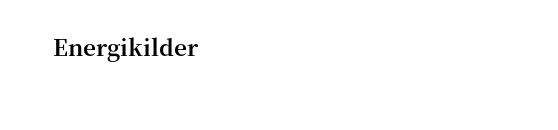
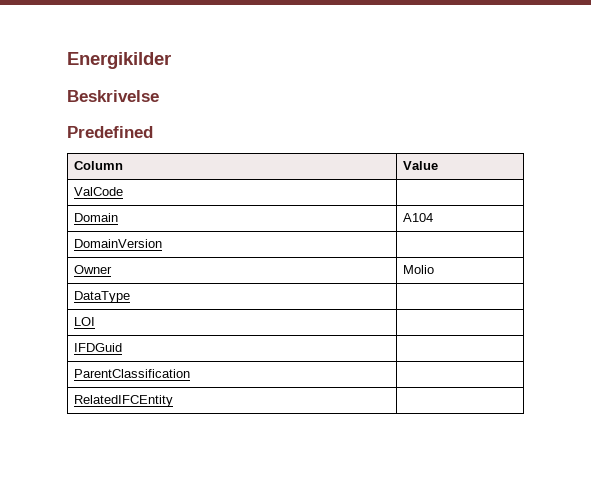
+ Beskrivelse
+ Predefined
+ Column | Value
+ ValCode |
+ Domain | A104
+ DomainVersion |
+ Owner | Molio
+ DataType |
+ LOI |
+ IFDGuid |
+ ParentClassification |
+ RelatedIFCEntity |

